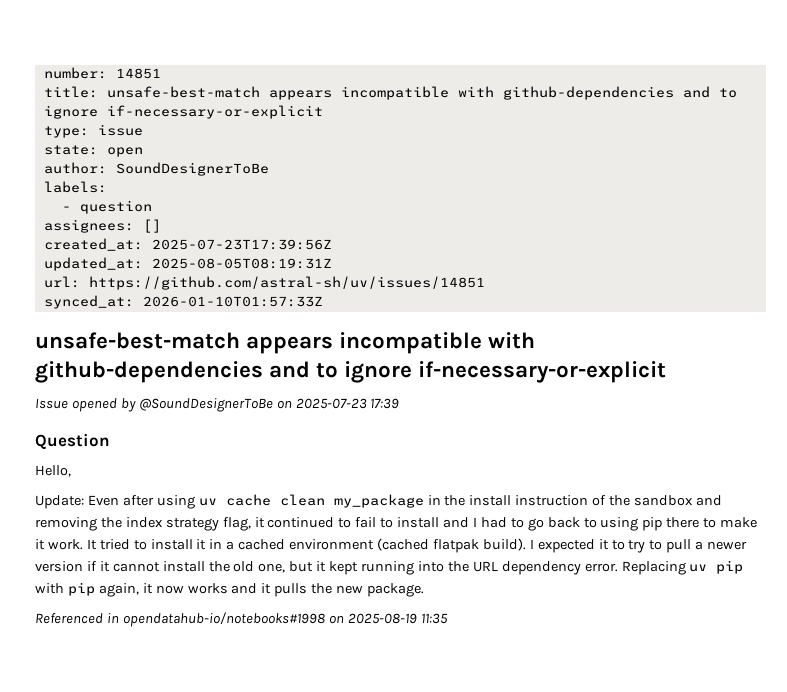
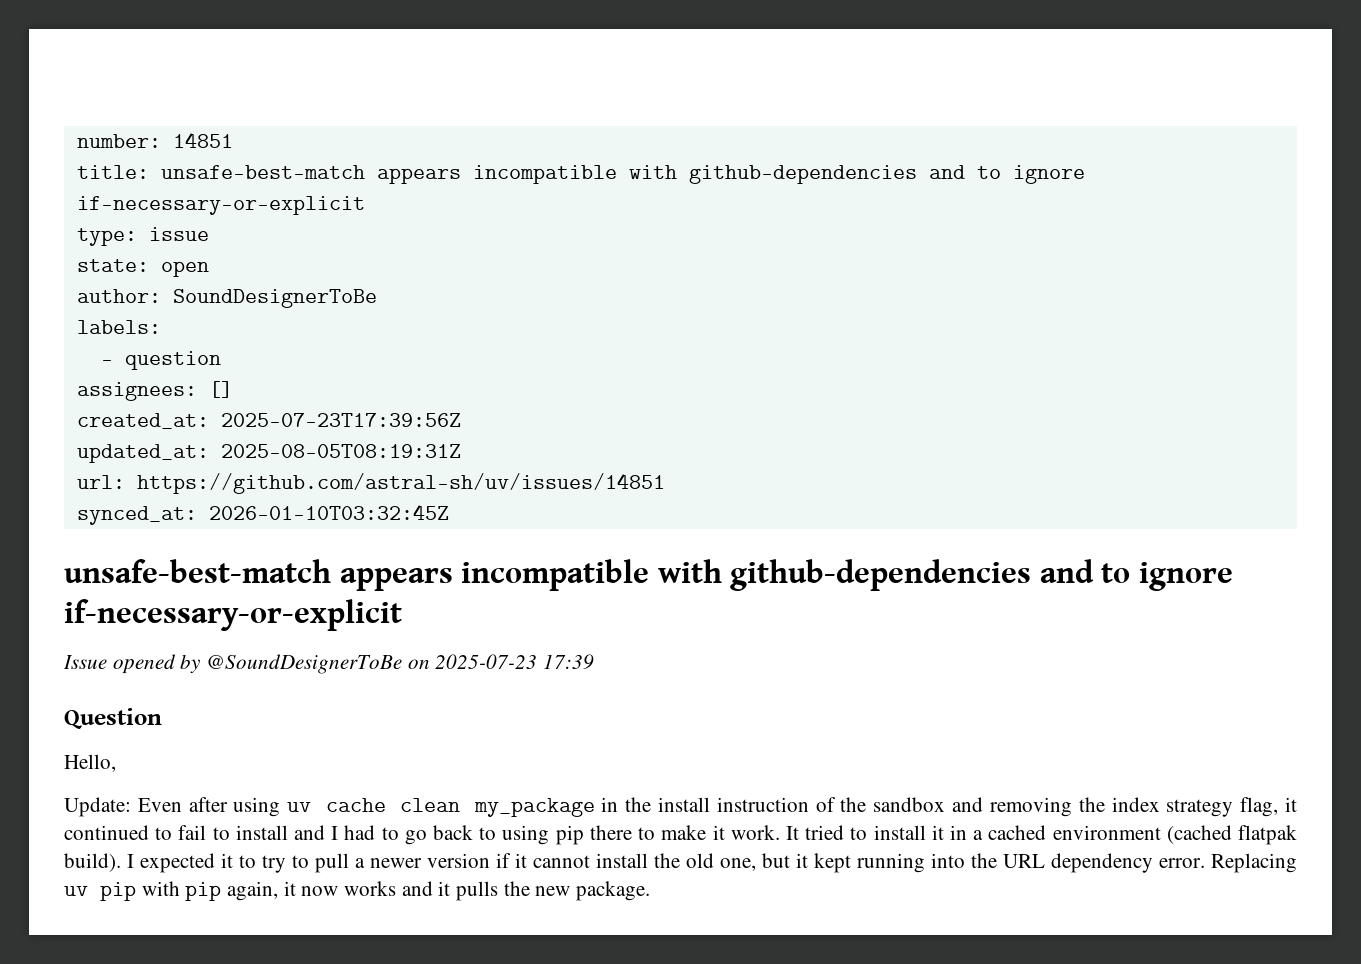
- synced_at: 2026-01-10T01:57:33Z
+ synced_at: 2026-01-10T03:32:45Z
- Referenced in opendatahub-io/notebooks#1998 on 2025-08-19 11:35

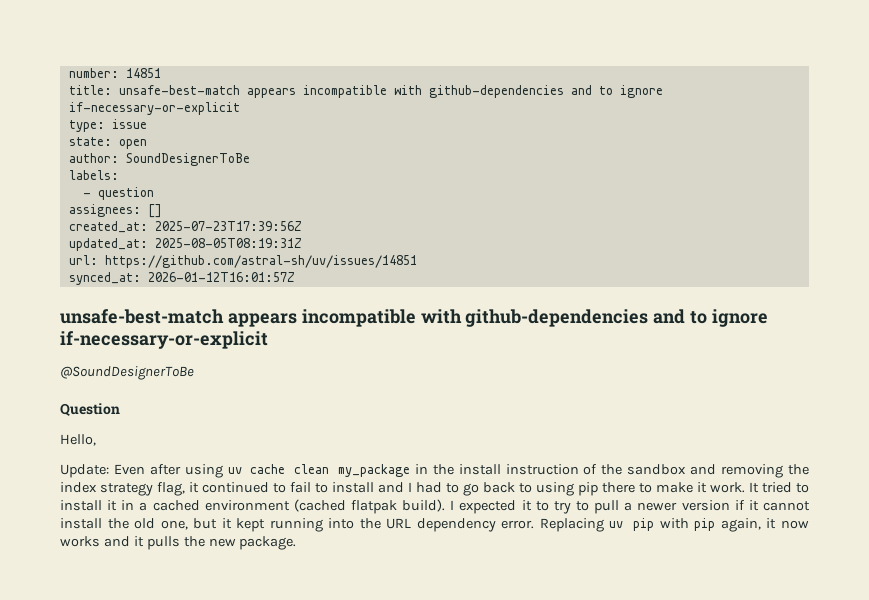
- synced_at: 2026-01-10T03:32:45Z
+ synced_at: 2026-01-12T16:01:57Z
  unsafe-best-match appears incompatible with github-dependencies and to ignore if-necessary-or-explicit
- Issue opened by @SoundDesignerToBe on 2025-07-23 17:39
+ @SoundDesignerToBe

